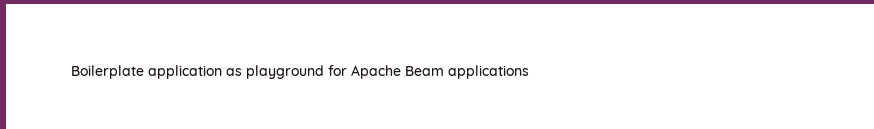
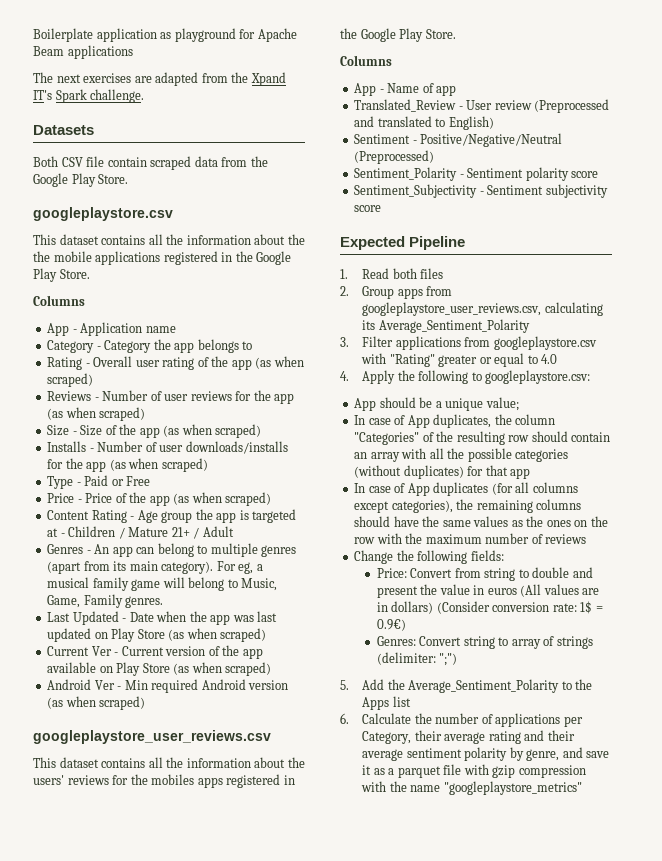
+ The next exercises are adapted from the Xpand IT's Spark challenge.
+ Datasets
+ Both CSV file contain scraped data from the Google Play Store.
+ googleplaystore.csv
+ This dataset contains all the information about the the mobile applications registered in the Google Play Store.
+ Columns
+ App - Application name
+ Category - Category the app belongs to
+ Rating - Overall user rating of the app (as when scraped)
+ Reviews - Number of user reviews for the app (as when scraped)
+ Size - Size of the app (as when scraped)
+ Installs - Number of user downloads/installs for the app (as when scraped)
+ Type - Paid or Free
+ Price - Price of the app (as when scraped)
+ Content Rating - Age group the app is targeted at - Children / Mature 21+ / Adult
+ Genres - An app can belong to multiple genres (apart from its main category). For eg, a musical family game will belong to Music, Game, Family genres.
+ Last Updated - Date when the app was last updated on Play Store (as when scraped)
+ Current Ver - Current version of the app available on Play Store (as when scraped)
+ Android Ver - Min required Android version (as when scraped)
+ googleplaystore_user_reviews.csv
+ This dataset contains all the information about the users' reviews for the mobiles apps registered in the Google Play Store.
+ Columns
+ App - Name of app
+ Translated_Review - User review (Preprocessed and translated to English)
+ Sentiment - Positive/Negative/Neutral (Preprocessed)
+ Sentiment_Polarity - Sentiment polarity score
+ Sentiment_Subjectivity - Sentiment subjectivity score
+ Expected Pipeline
+ 1. Read both files
+ 2. Group apps from googleplaystore_user_reviews.csv, calculating its Average_Sentiment_Polarity
+ 3. Filter applications from googleplaystore.csv with "Rating" greater or equal to 4.0
+ 4. Apply the following to googleplaystore.csv:
+ App should be a unique value;
+ In case of App duplicates, the column "Categories" of the resulting row should contain an array with all the possible categories (without duplicates) for that app
+ In case of App duplicates (for all columns except categories), the remaining columns should have the same values as the ones on the row with the maximum number of reviews
+ Change the following fields:
+ Price: Convert from string to double and present the value in euros (All values are in dollars) (Consider conversion rate: 1$ = 0.9€)
+ Genres: Convert string to array of strings (delimiter: ";")
+ 5. Add the Average_Sentiment_Polarity to the Apps list
+ 6. Calculate the number of applications per Category, their average rating and their average sentiment polarity by genre, and save it as a parquet file with gzip compression with the name "googleplaystore_metrics"

